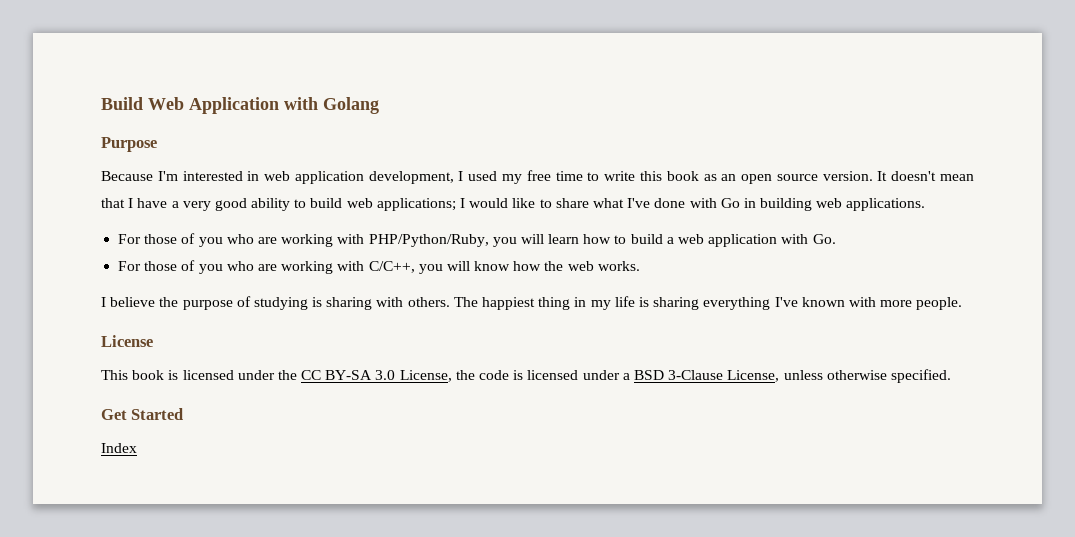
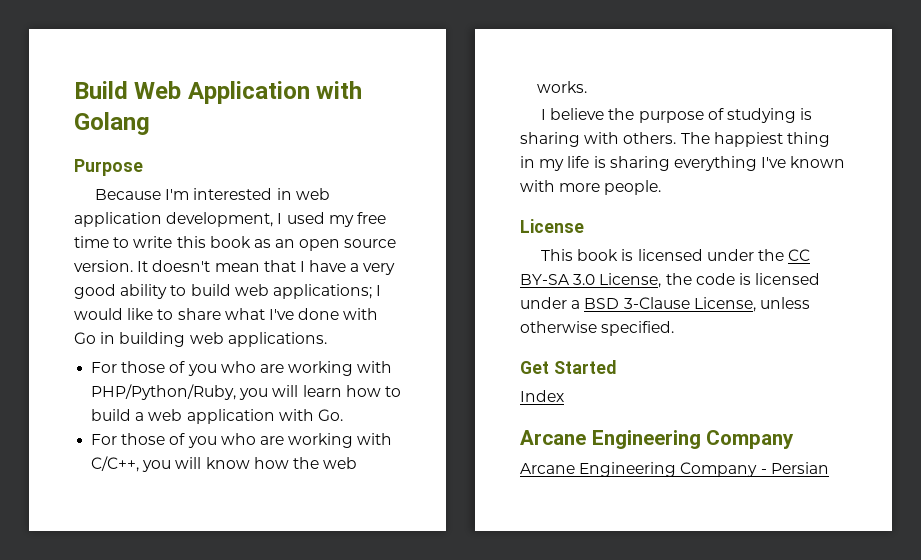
  Index
+ Arcane Engineering Company
+ Arcane Engineering Company - Persian

